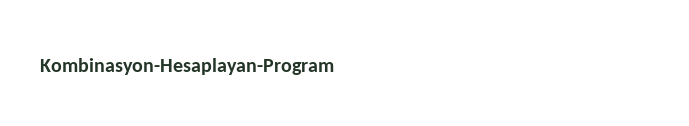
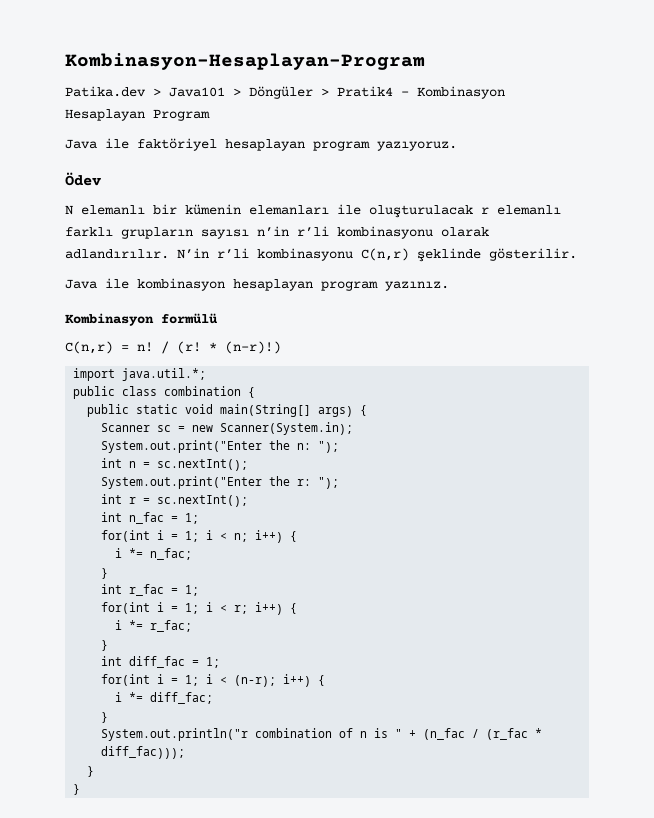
+ Patika.dev > Java101 > Döngüler > Pratik4 - Kombinasyon Hesaplayan Program
+ Java ile faktöriyel hesaplayan program yazıyoruz.
+ Ödev
+ N elemanlı bir kümenin elemanları ile oluşturulacak r elemanlı farklı grupların sayısı n’in r’li kombinasyonu olarak adlandırılır. N’in r’li kombinasyonu C(n,r) şeklinde gösterilir.
+ Java ile kombinasyon hesaplayan program yazınız.
+ Kombinasyon formülü
+ C(n,r) = n! / (r! * (n-r)!)
+ import java.util.*;
+ public class combination {
+ public static void main(String[] args) {
+ Scanner sc = new Scanner(System.in);
+ System.out.print("Enter the n: ");
+ int n = sc.nextInt();
+ System.out.print("Enter the r: ");
+ int r = sc.nextInt();
+ int n_fac = 1;
+ for(int i = 1; i < n; i++) {
+ i *= n_fac;
+ }
+ int r_fac = 1;
+ for(int i = 1; i < r; i++) {
+ i *= r_fac;
+ }
+ int diff_fac = 1;
+ for(int i = 1; i < (n-r); i++) {
+ i *= diff_fac;
+ }
+ System.out.println("r combination of n is " + (n_fac / (r_fac * diff_fac)));
+ }
+ }

